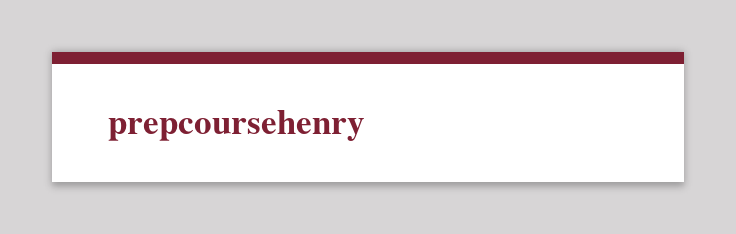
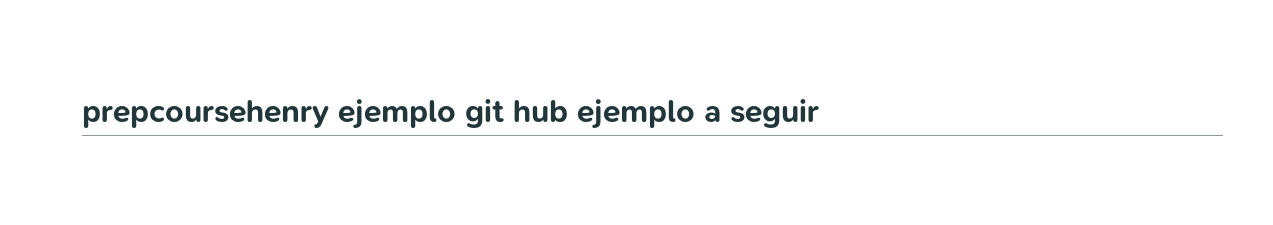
- prepcoursehenry
+ prepcoursehenry ejemplo git hub ejemplo a seguir

